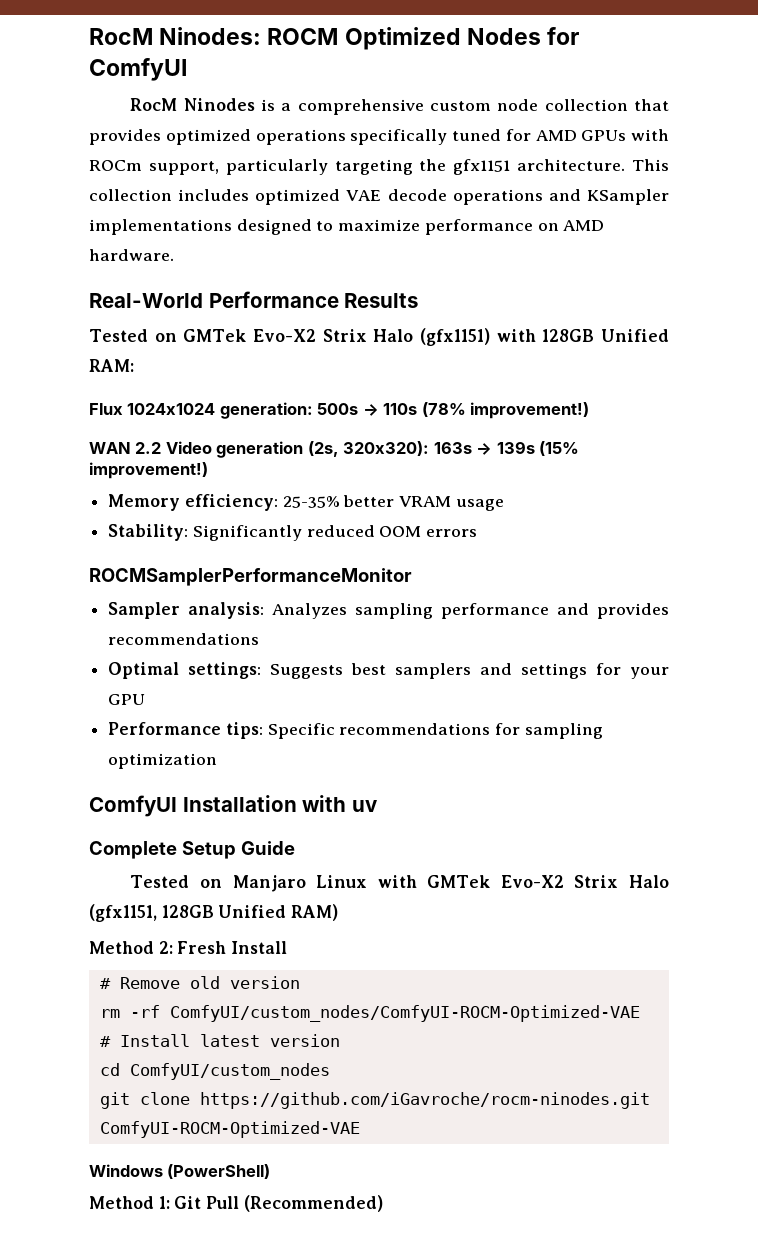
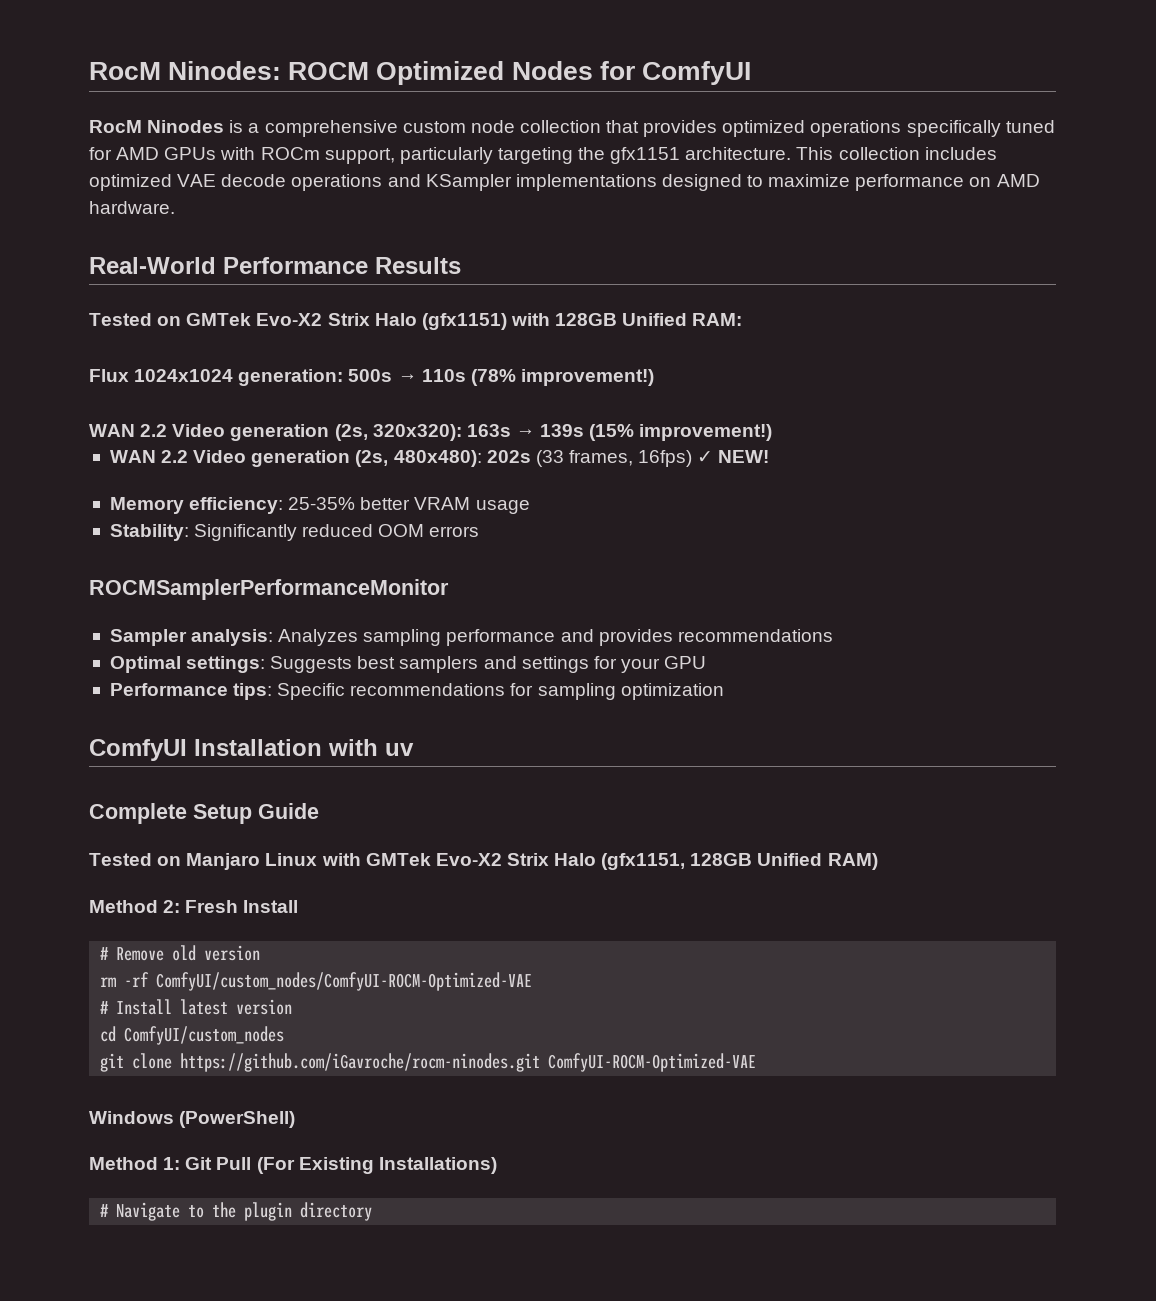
+ WAN 2.2 Video generation (2s, 480x480): 202s (33 frames, 16fps) ✓ NEW!
- Method 1: Git Pull (Recommended)
+ Method 1: Git Pull (For Existing Installations)
+ # Navigate to the plugin directory

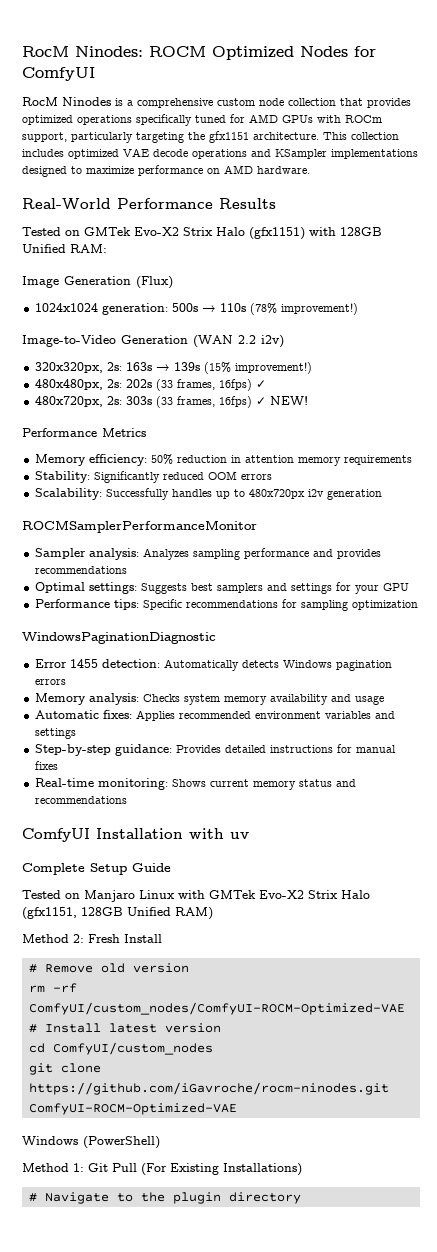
- Flux 1024x1024 generation: 500s → 110s (78% improvement!)
+ Image Generation (Flux)
+ 1024x1024 generation: 500s → 110s (78% improvement!)
- WAN 2.2 Video generation (2s, 320x320): 163s → 139s (15% improvement!)
+ Image-to-Video Generation (WAN 2.2 i2v)
+ 320x320px, 2s: 163s → 139s (15% improvement!)
- WAN 2.2 Video generation (2s, 480x480): 202s (33 frames, 16fps) ✓ NEW!
+ 480x480px, 2s: 202s (33 frames, 16fps) ✓
+ 480x720px, 2s: 303s (33 frames, 16fps) ✓ NEW!
+ Performance Metrics
- Memory efficiency: 25-35% better VRAM usage
+ Memory efficiency: 50% reduction in attention memory requirements
+ Scalability: Successfully handles up to 480x720px i2v generation
+ WindowsPaginationDiagnostic
+ Error 1455 detection: Automatically detects Windows pagination errors
+ Memory analysis: Checks system memory availability and usage
+ Automatic fixes: Applies recommended environment variables and settings
+ Step-by-step guidance: Provides detailed instructions for manual fixes
+ Real-time monitoring: Shows current memory status and recommendations

